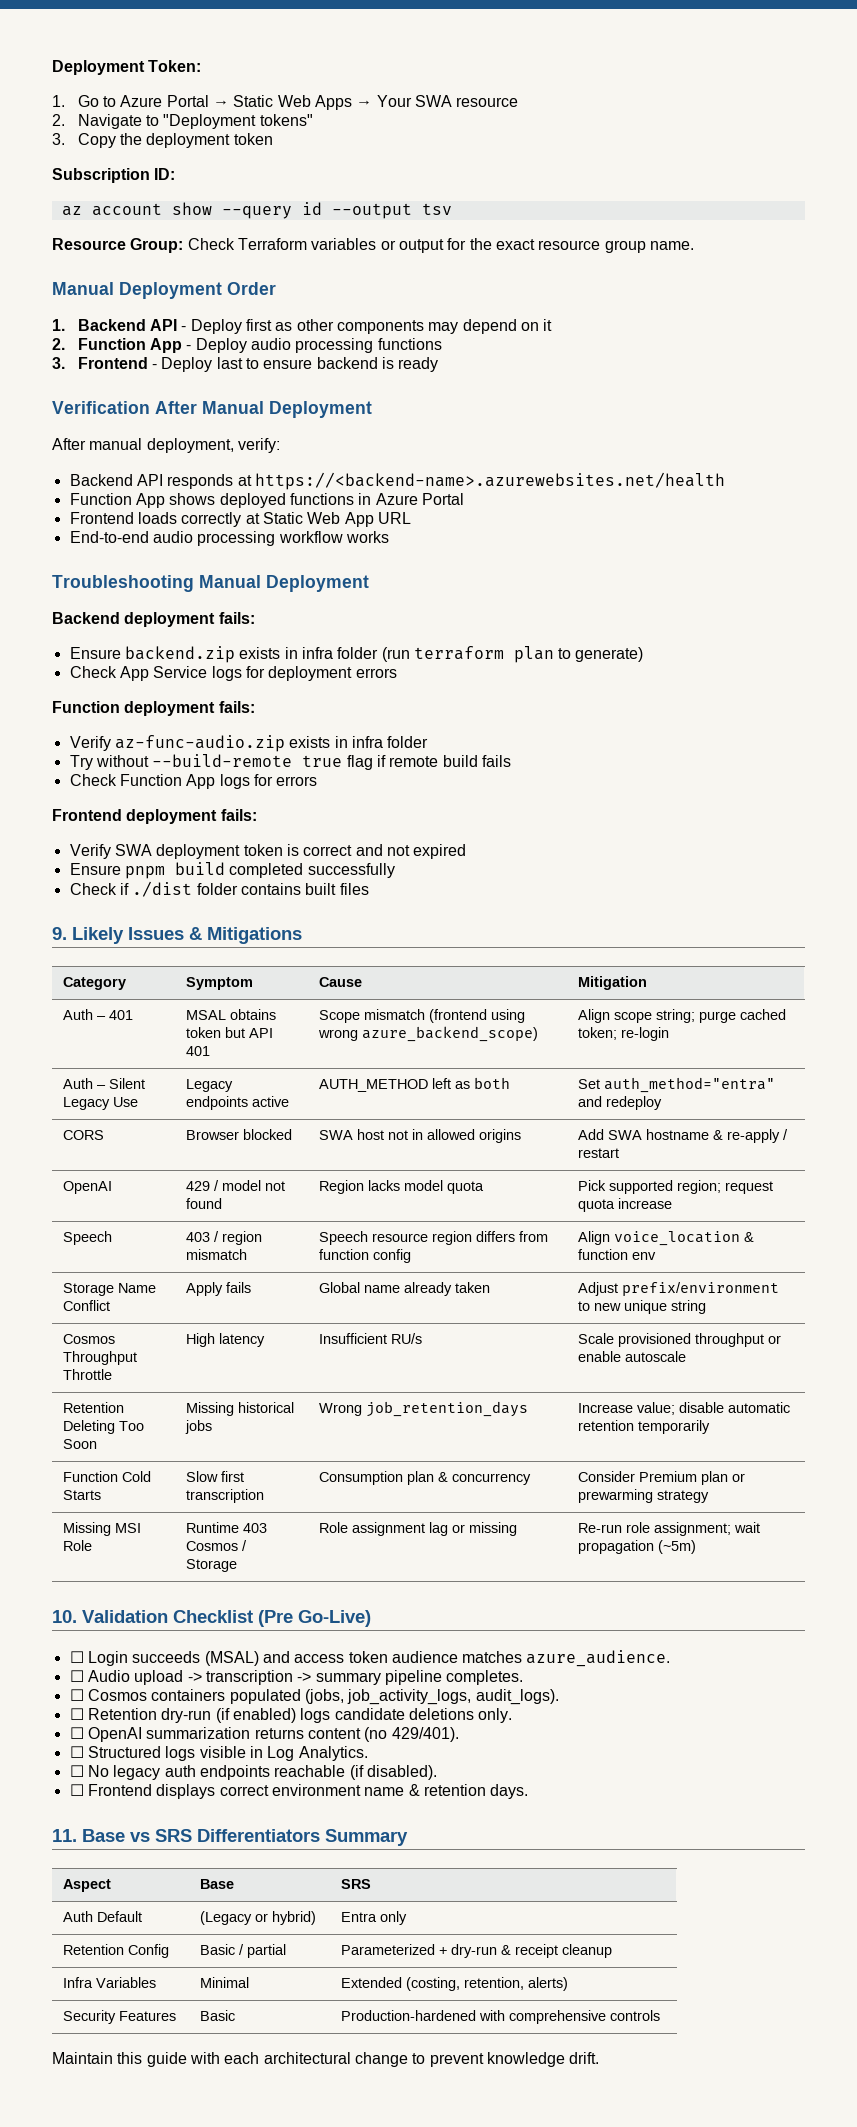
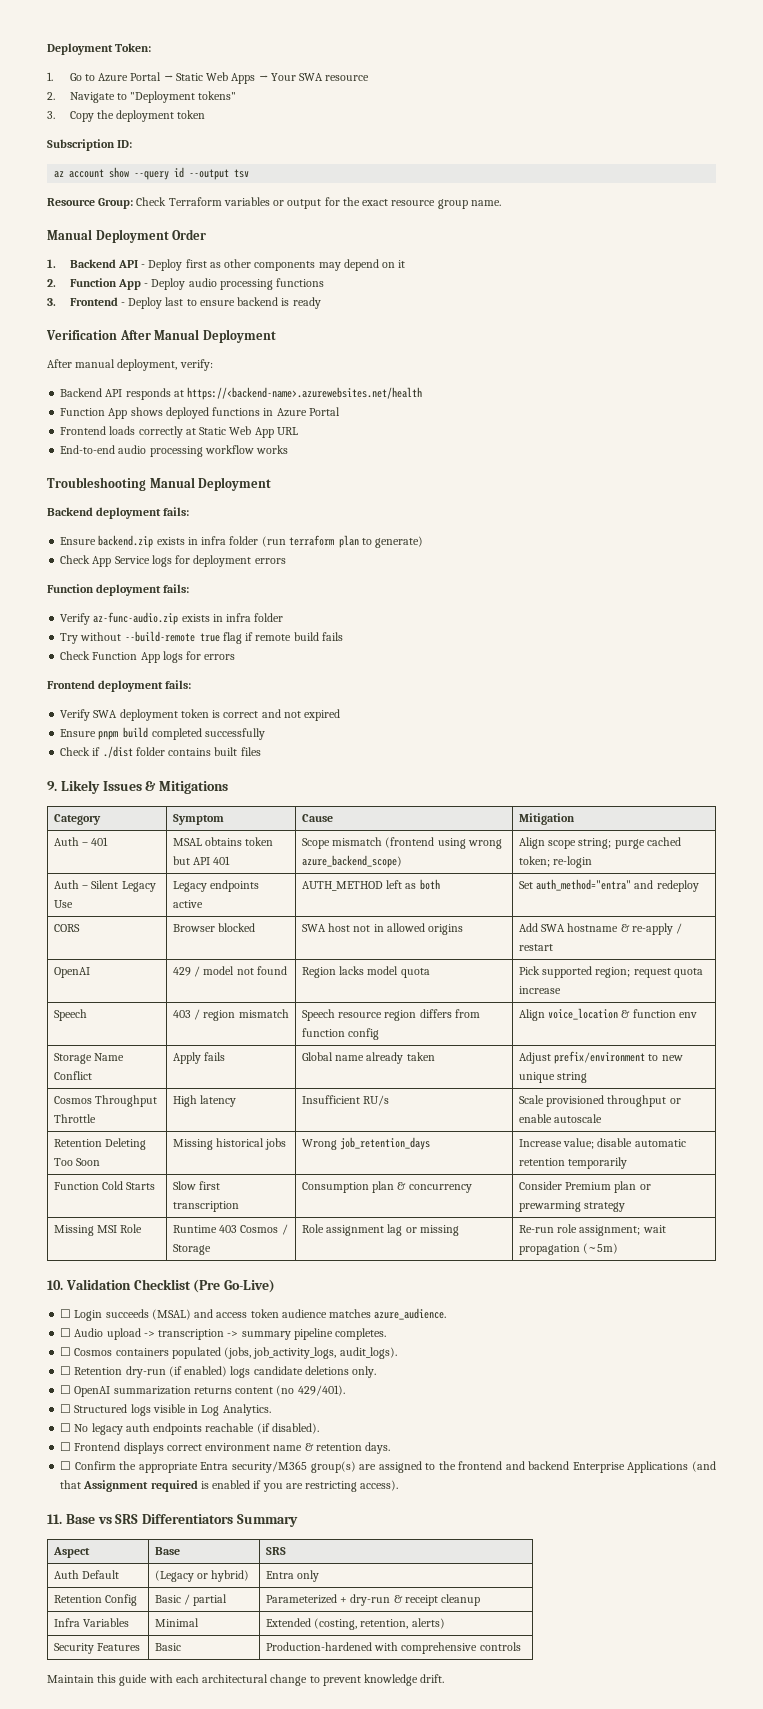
+ ☐ Confirm the appropriate Entra security/M365 group(s) are assigned to the frontend and backend Enterprise Applications (and that Assignment required is enabled if you are restricting access).

